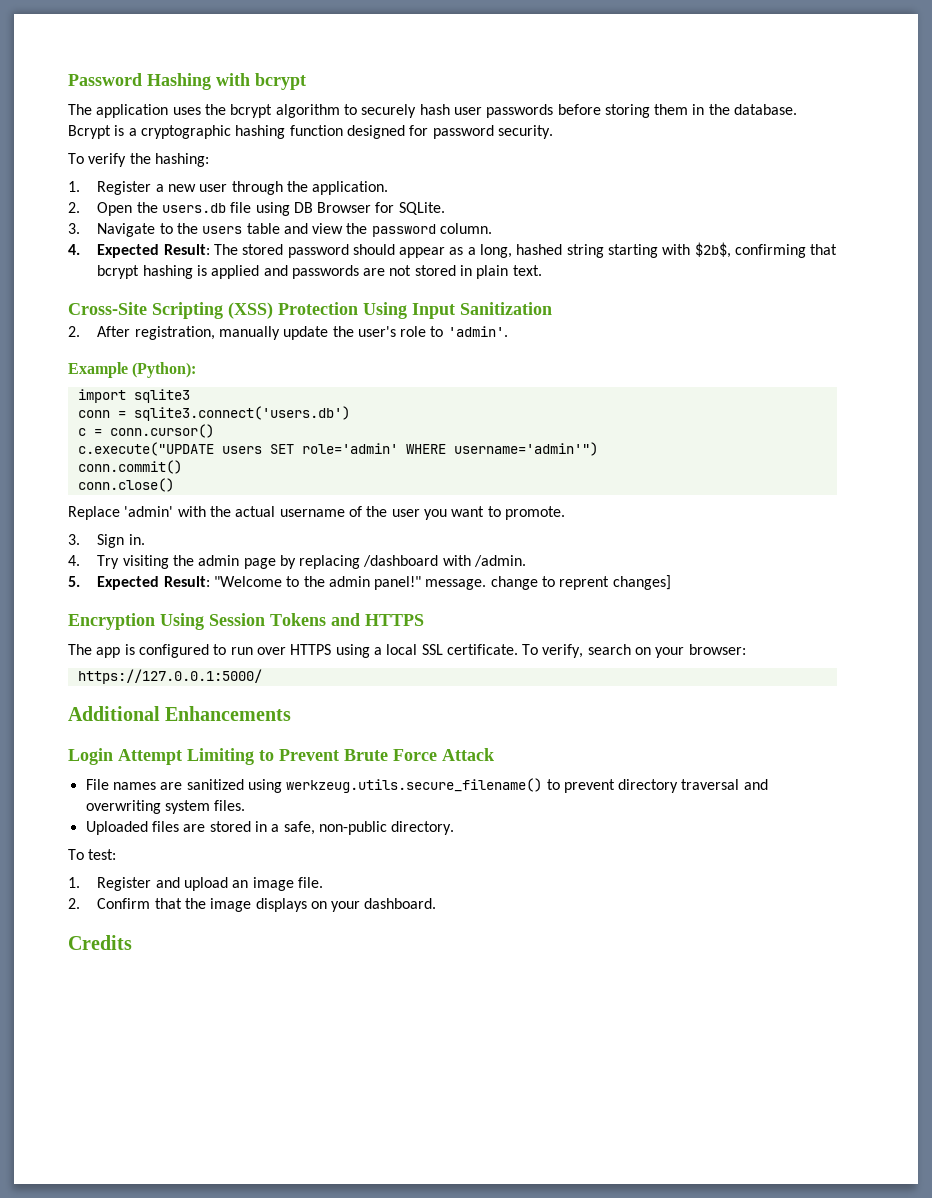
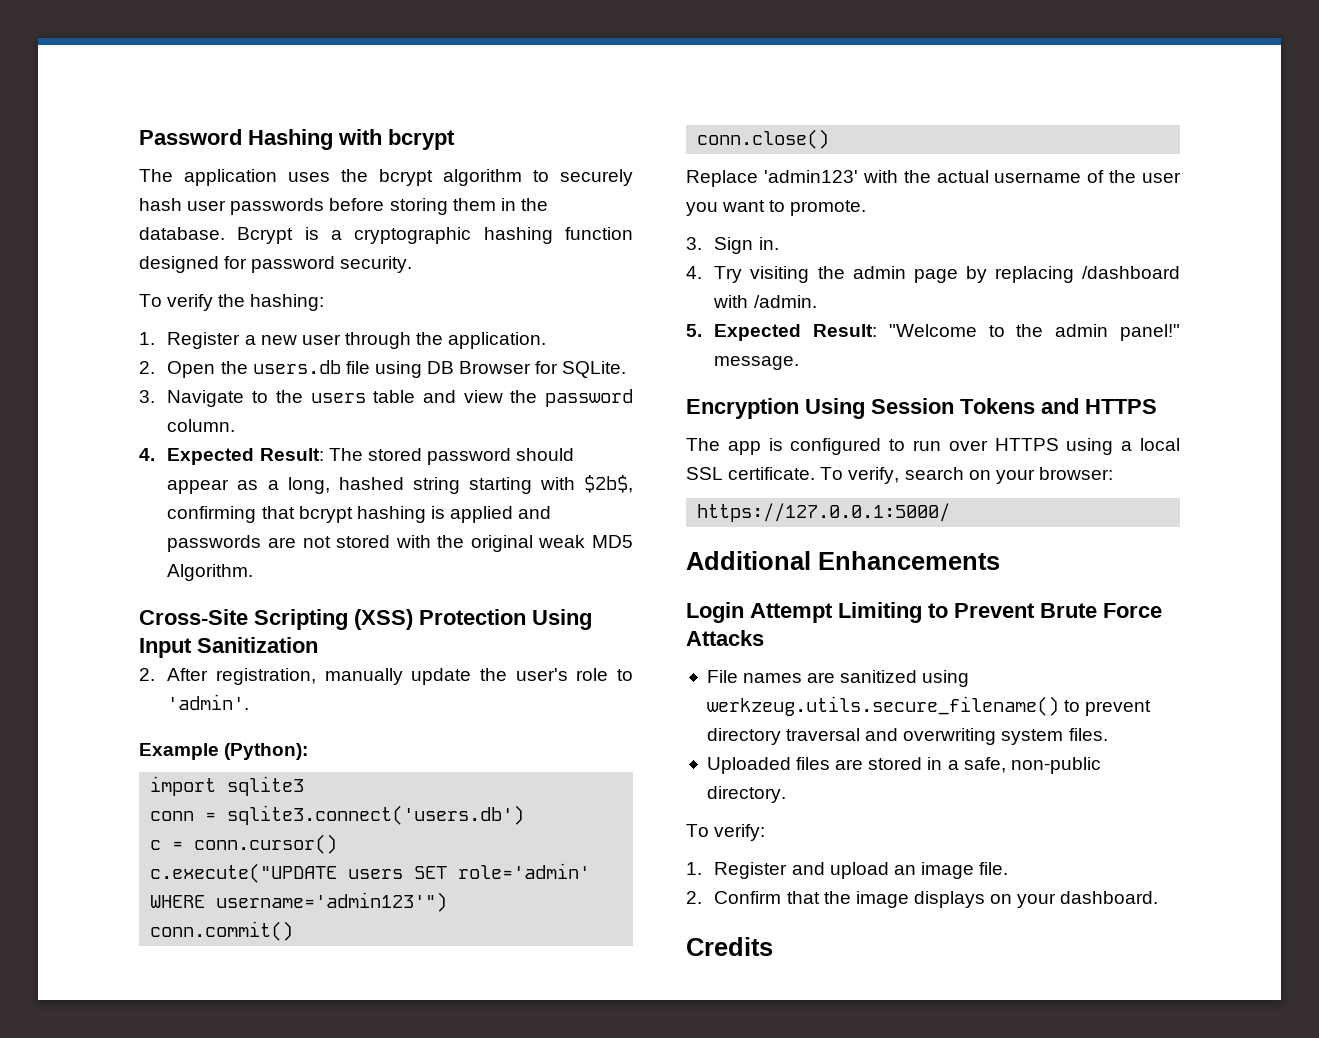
- 4. Expected Result: The stored password should appear as a long, hashed string starting with $2b$, confirming that bcrypt hashing is applied and passwords are not stored in plain text.
+ 4. Expected Result: The stored password should appear as a long, hashed string starting with $2b$, confirming that bcrypt hashing is applied and passwords are not stored with the original weak MD5 Algorithm.
- c.execute("UPDATE users SET role='admin' WHERE username='admin'")
+ c.execute("UPDATE users SET role='admin' WHERE username='admin123'")
- Replace 'admin' with the actual username of the user you want to promote.
+ Replace 'admin123' with the actual username of the user you want to promote.
- 5. Expected Result: "Welcome to the admin panel!" message. change to reprent changes]
+ 5. Expected Result: "Welcome to the admin panel!" message.
- Login Attempt Limiting to Prevent Brute Force Attack
+ Login Attempt Limiting to Prevent Brute Force Attacks
- To test:
+ To verify:

